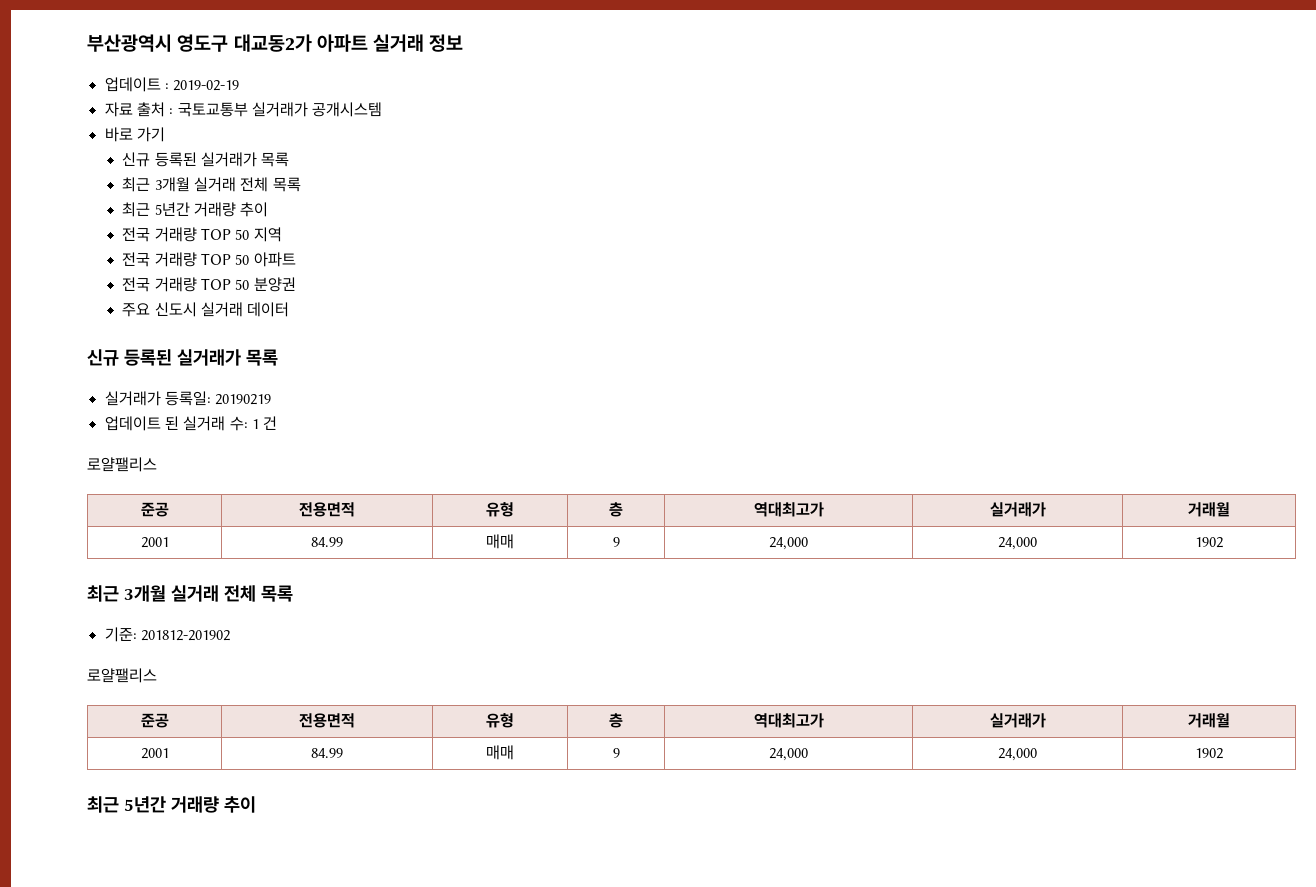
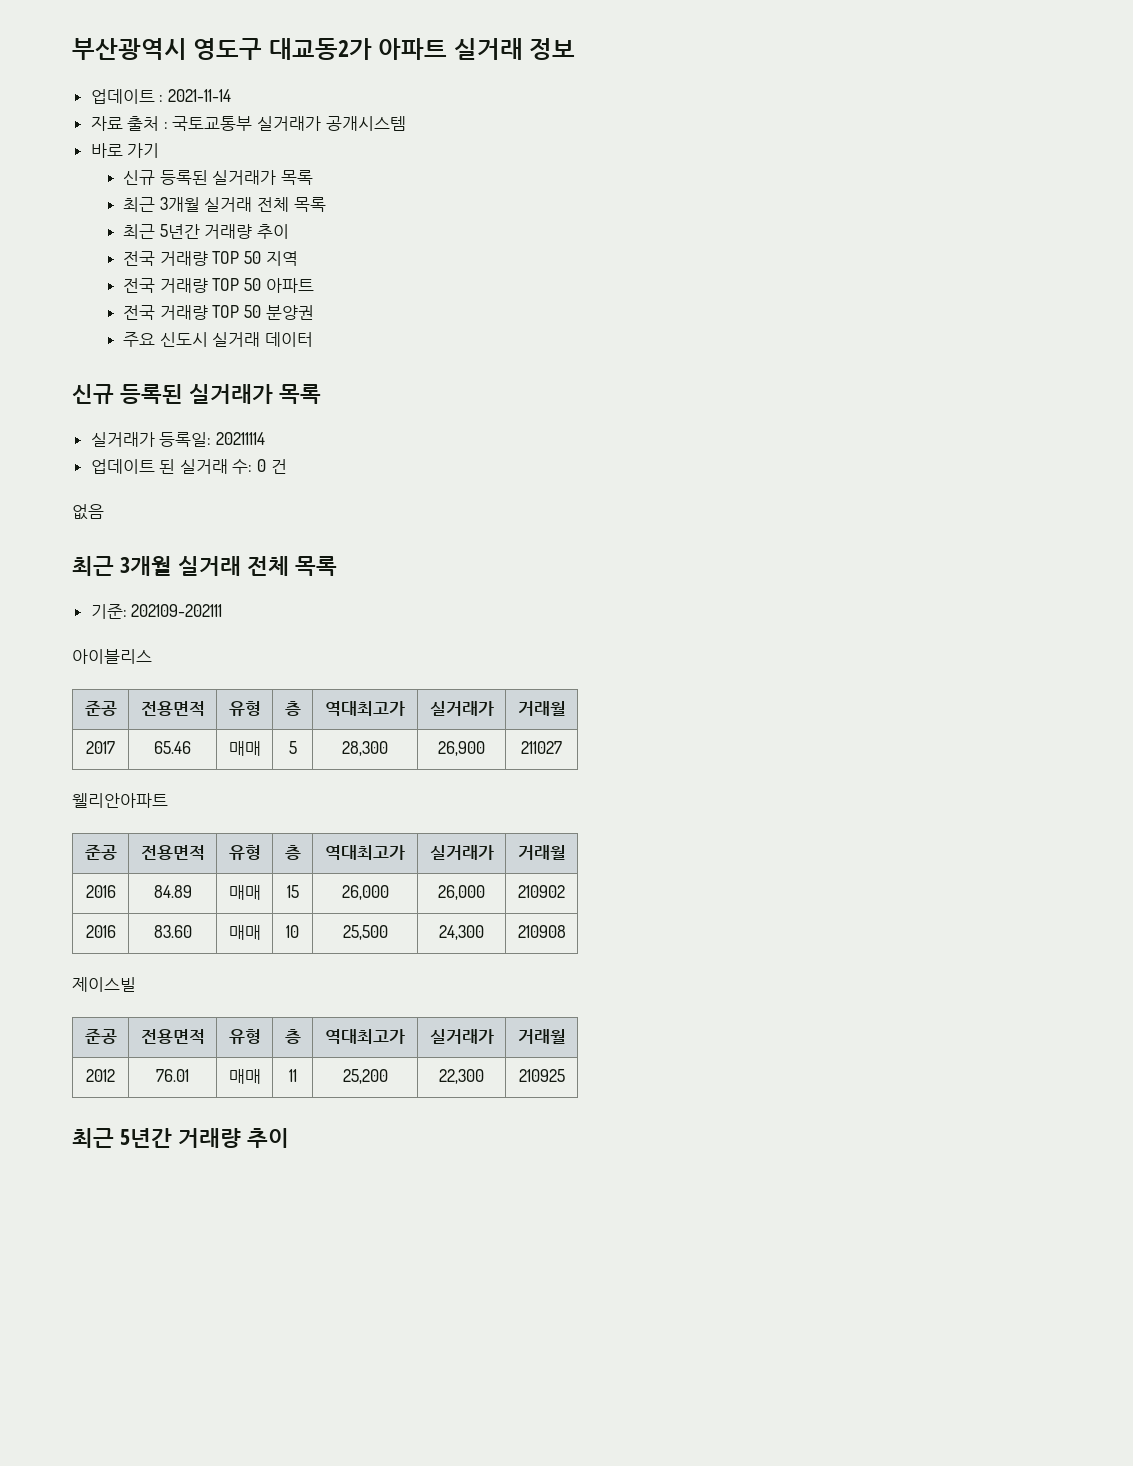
- 업데이트 : 2019-02-19
+ 업데이트 : 2021-11-14
- 실거래가 등록일: 20190219
+ 실거래가 등록일: 20211114
- 업데이트 된 실거래 수: 1 건
- 로얄팰리스
+ 업데이트 된 실거래 수: 0 건
+ 없음
+ 최근 3개월 실거래 전체 목록
+ 기준: 202109-202111
+ 아이블리스
  준공 | 전용면적 | 유형 | 층 | 역대최고가 | 실거래가 | 거래월
- 2001 | 84.99 | 매매 | 9 | 24,000 | 24,000 | 1902
- 최근 3개월 실거래 전체 목록
- 기준: 201812-201902
- 로얄팰리스
+ 2017 | 65.46 | 매매 | 5 | 28,300 | 26,900 | 211027
+ 웰리안아파트
  준공 | 전용면적 | 유형 | 층 | 역대최고가 | 실거래가 | 거래월
- 2001 | 84.99 | 매매 | 9 | 24,000 | 24,000 | 1902
+ 2016 | 84.89 | 매매 | 15 | 26,000 | 26,000 | 210902
+ 2016 | 83.60 | 매매 | 10 | 25,500 | 24,300 | 210908
+ 제이스빌
+ 준공 | 전용면적 | 유형 | 층 | 역대최고가 | 실거래가 | 거래월
+ 2012 | 76.01 | 매매 | 11 | 25,200 | 22,300 | 210925

